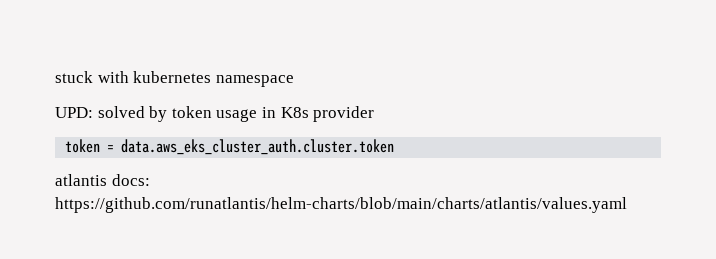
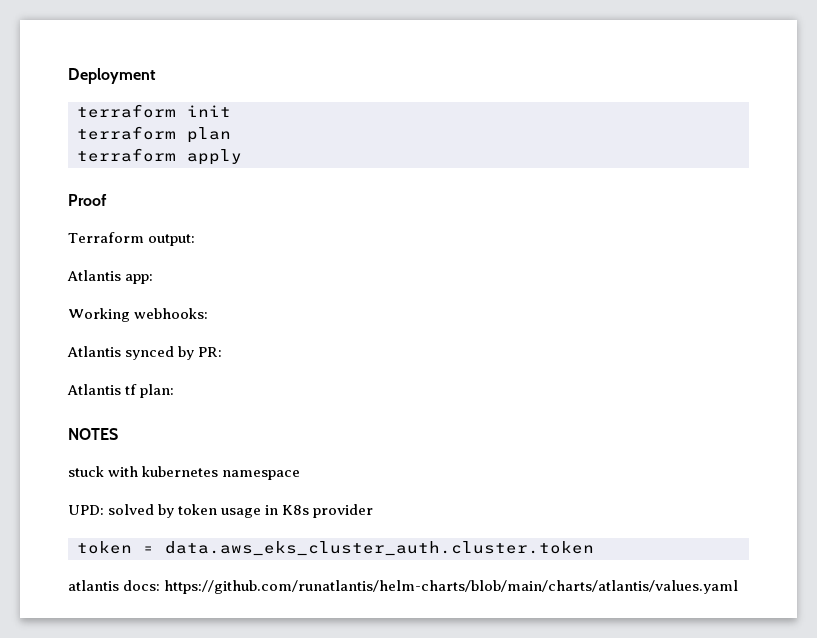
+ Deployment
+ terraform init
+ terraform plan
+ terraform apply
+ Proof
+ Terraform output:
+ Atlantis app:
+ Working webhooks:
+ Atlantis synced by PR:
+ Atlantis tf plan:
+ NOTES

